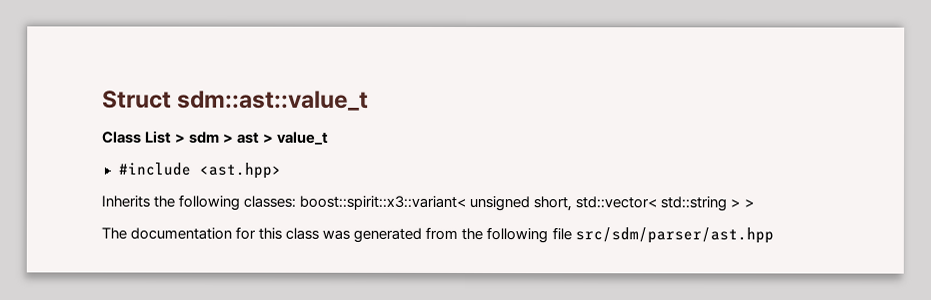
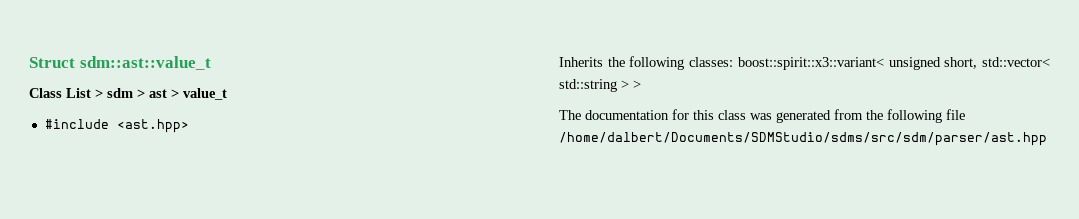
- The documentation for this class was generated from the following file src/sdm/parser/ast.hpp
+ The documentation for this class was generated from the following file /home/dalbert/Documents/SDMStudio/sdms/src/sdm/parser/ast.hpp

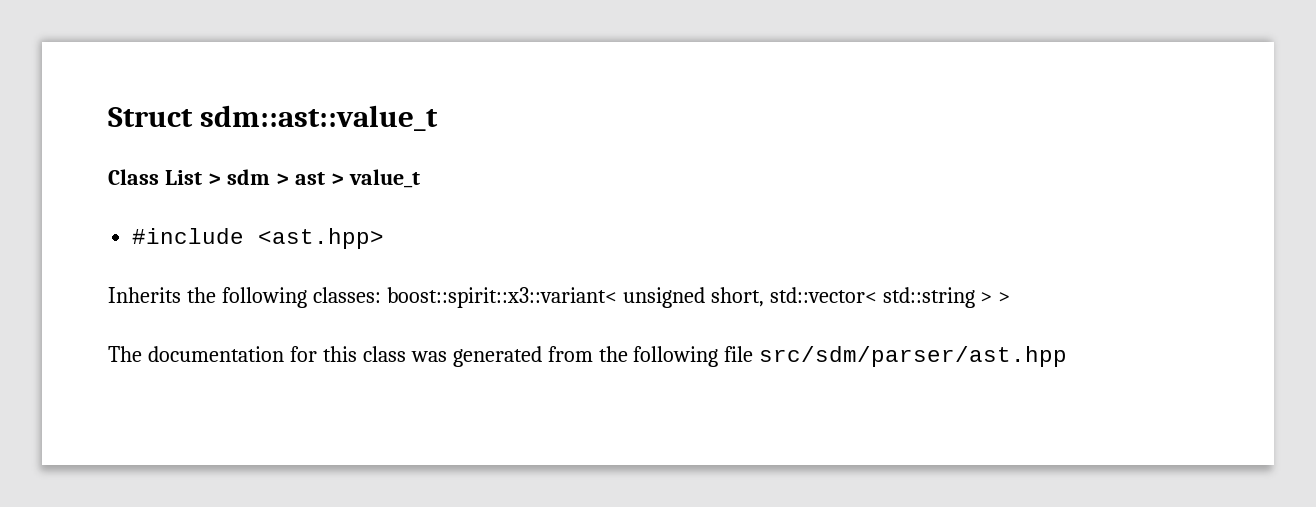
- The documentation for this class was generated from the following file /home/dalbert/Documents/SDMStudio/sdms/src/sdm/parser/ast.hpp
+ The documentation for this class was generated from the following file src/sdm/parser/ast.hpp

